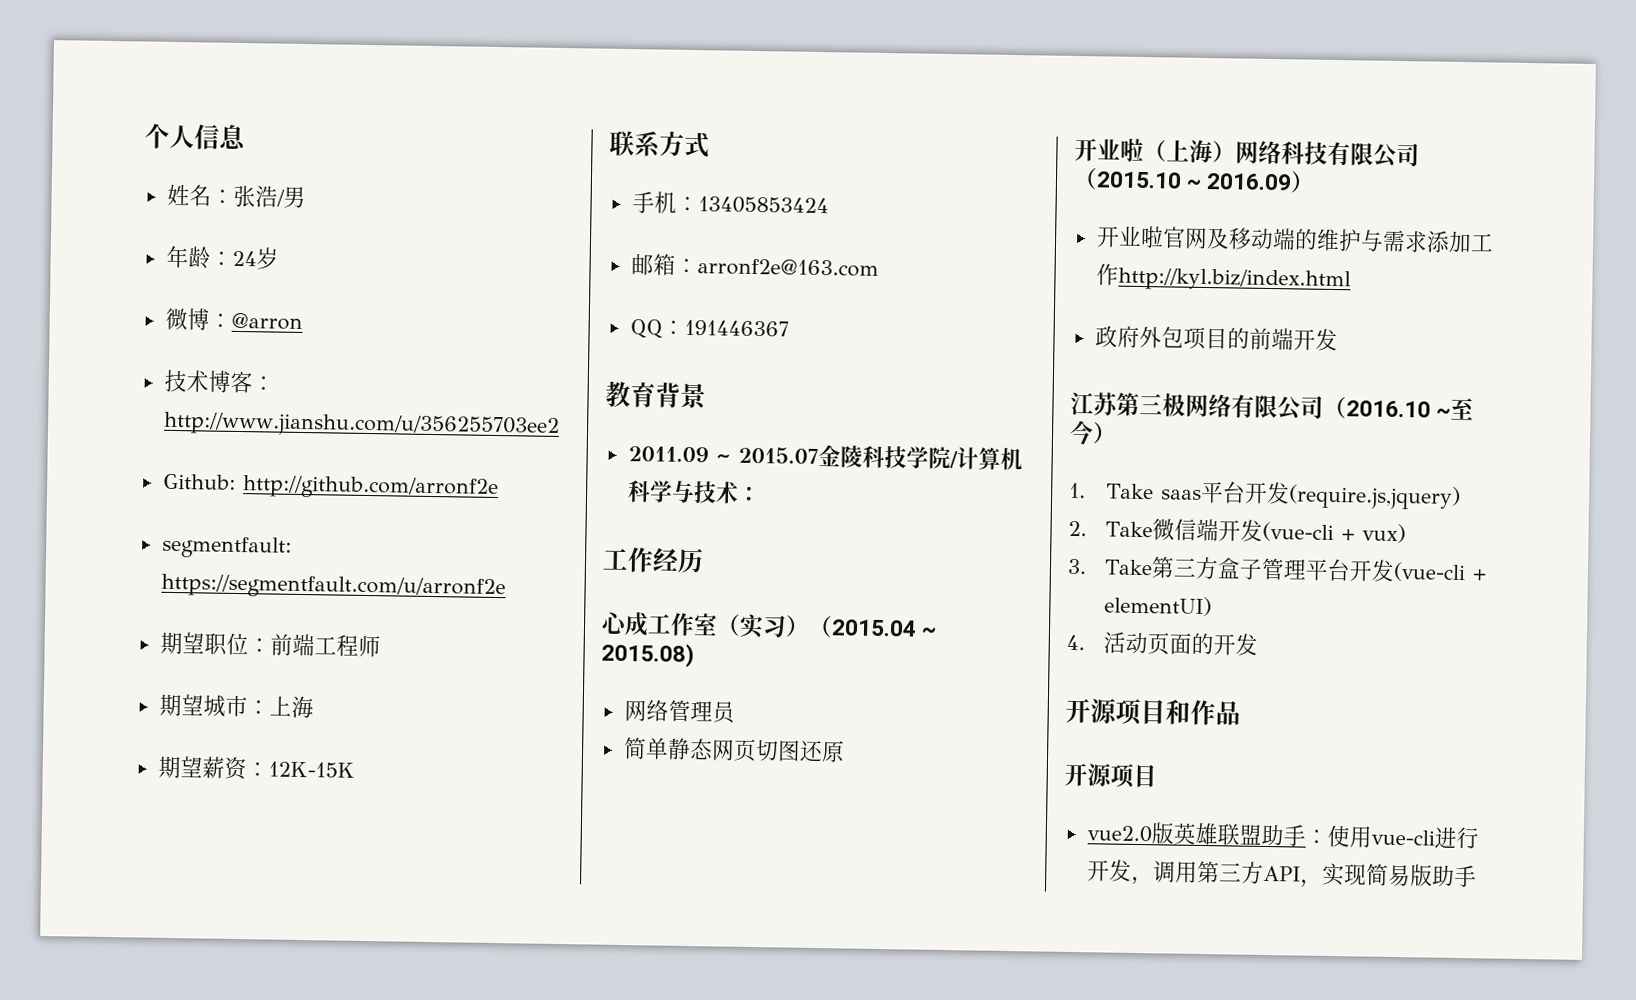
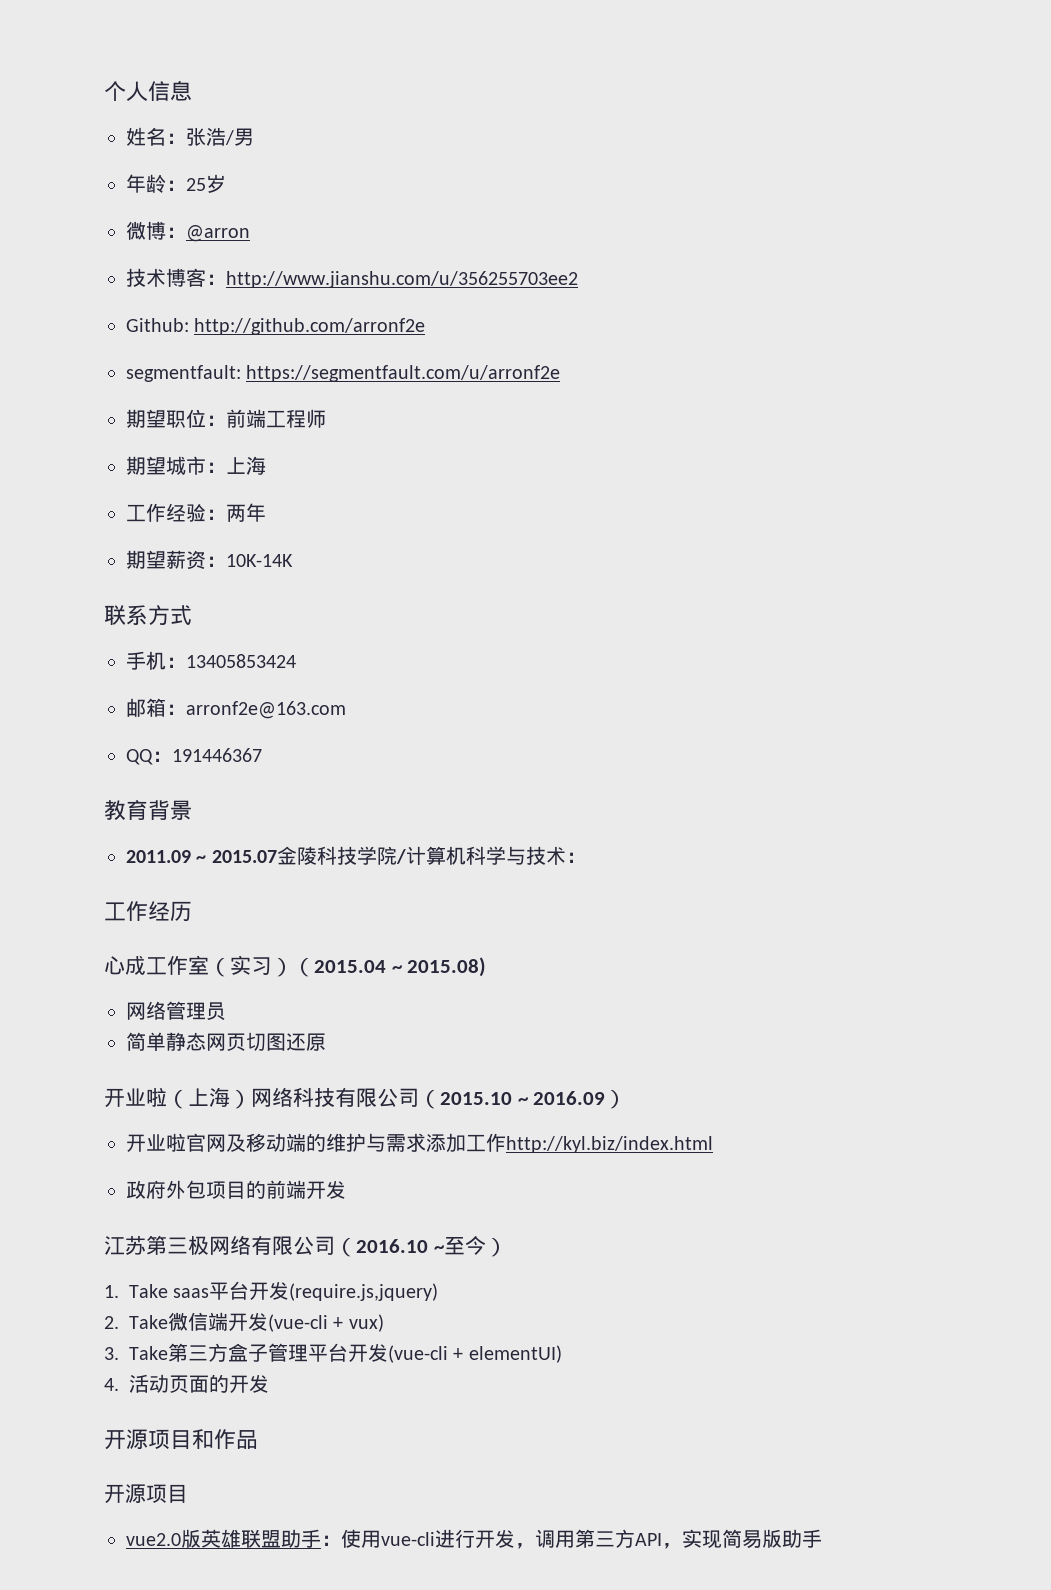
- 年龄：24岁
+ 年龄：25岁
+ 工作经验：两年
- 期望薪资：12K-15K
+ 期望薪资：10K-14K

